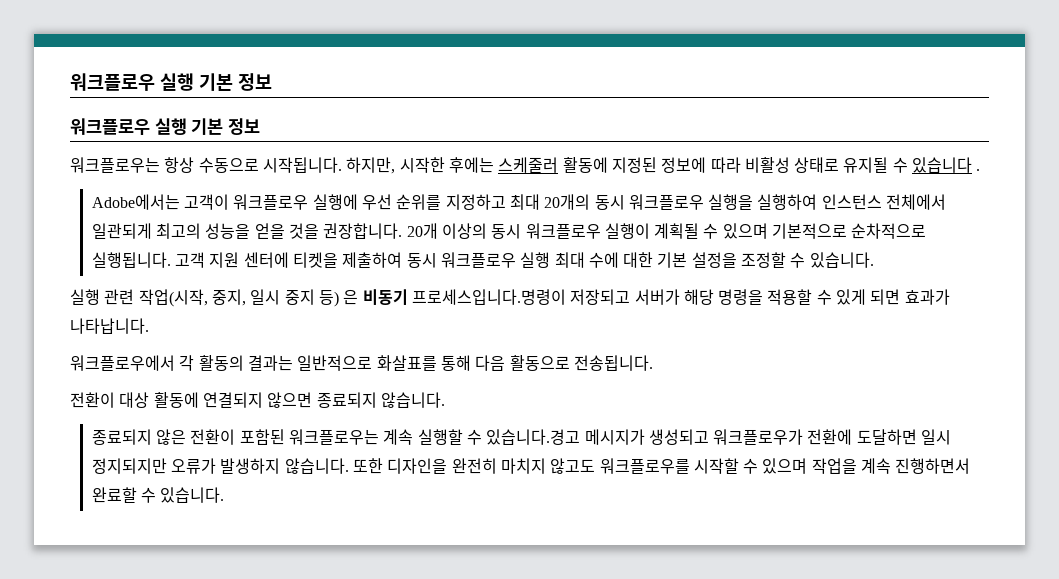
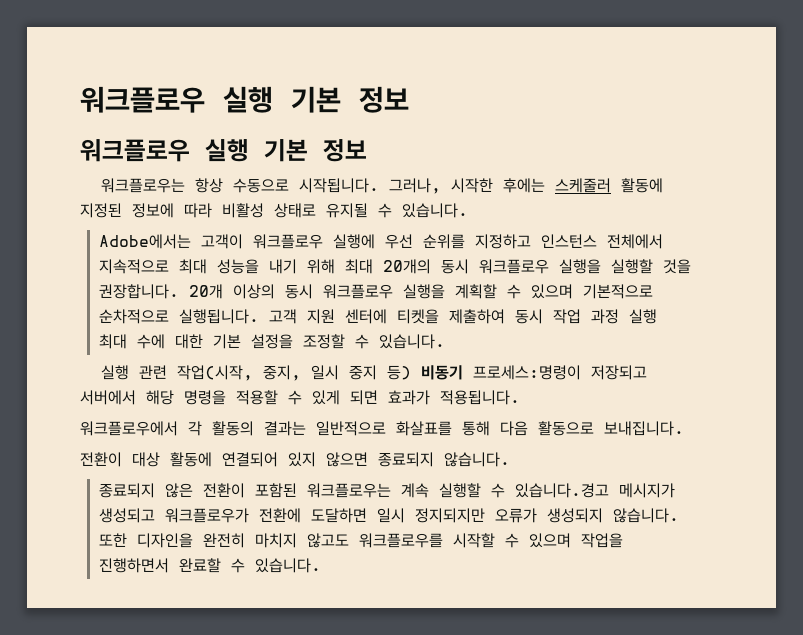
- 하지만, 시작한 후에는 스케줄러 활동에 지정된 정보에 따라 비활성 상태로 유지될 수 있습니다 .
+ 그러나, 시작한 후에는 스케줄러 활동에 지정된 정보에 따라 비활성 상태로 유지될 수 있습니다.
- Adobe에서는 고객이 워크플로우 실행에 우선 순위를 지정하고 최대 20개의 동시 워크플로우 실행을 실행하여 인스턴스 전체에서 일관되게 최고의 성능을 얻을 것을 권장합니다.
+ Adobe에서는 고객이 워크플로우 실행에 우선 순위를 지정하고 인스턴스 전체에서 지속적으로 최대 성능을 내기 위해 최대 20개의 동시 워크플로우 실행을 실행할 것을 권장합니다.
- 20개 이상의 동시 워크플로우 실행이 계획될 수 있으며 기본적으로 순차적으로 실행됩니다.
+ 20개 이상의 동시 워크플로우 실행을 계획할 수 있으며 기본적으로 순차적으로 실행됩니다.
- 고객 지원 센터에 티켓을 제출하여 동시 워크플로우 실행 최대 수에 대한 기본 설정을 조정할 수 있습니다.
+ 고객 지원 센터에 티켓을 제출하여 동시 작업 과정 실행 최대 수에 대한 기본 설정을 조정할 수 있습니다.
- 실행 관련 작업(시작, 중지, 일시 중지 등) 은 비동기 프로세스입니다.명령이 저장되고 서버가 해당 명령을 적용할 수 있게 되면 효과가 나타납니다.
+ 실행 관련 작업(시작, 중지, 일시 중지 등) 비동기 프로세스:명령이 저장되고 서버에서 해당 명령을 적용할 수 있게 되면 효과가 적용됩니다.
- 워크플로우에서 각 활동의 결과는 일반적으로 화살표를 통해 다음 활동으로 전송됩니다.
+ 워크플로우에서 각 활동의 결과는 일반적으로 화살표를 통해 다음 활동으로 보내집니다.
- 전환이 대상 활동에 연결되지 않으면 종료되지 않습니다.
+ 전환이 대상 활동에 연결되어 있지 않으면 종료되지 않습니다.
- 종료되지 않은 전환이 포함된 워크플로우는 계속 실행할 수 있습니다.경고 메시지가 생성되고 워크플로우가 전환에 도달하면 일시 정지되지만 오류가 발생하지 않습니다.
+ 종료되지 않은 전환이 포함된 워크플로우는 계속 실행할 수 있습니다.경고 메시지가 생성되고 워크플로우가 전환에 도달하면 일시 정지되지만 오류가 생성되지 않습니다.
- 또한 디자인을 완전히 마치지 않고도 워크플로우를 시작할 수 있으며 작업을 계속 진행하면서 완료할 수 있습니다.
+ 또한 디자인을 완전히 마치지 않고도 워크플로우를 시작할 수 있으며 작업을 진행하면서 완료할 수 있습니다.

